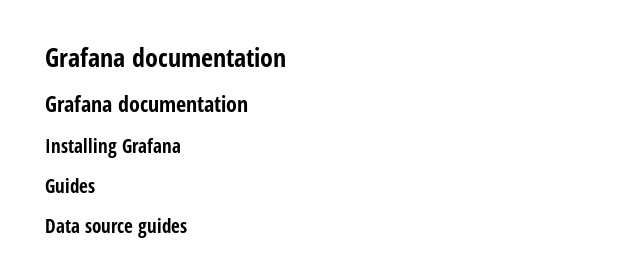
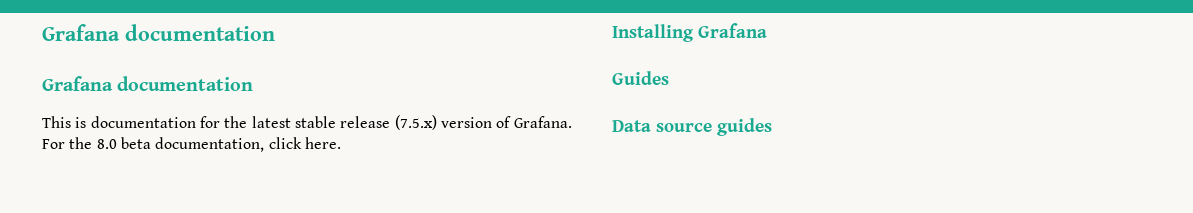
+ This is documentation for the latest stable release (7.5.x) version of Grafana. For the 8.0 beta documentation, click here.

